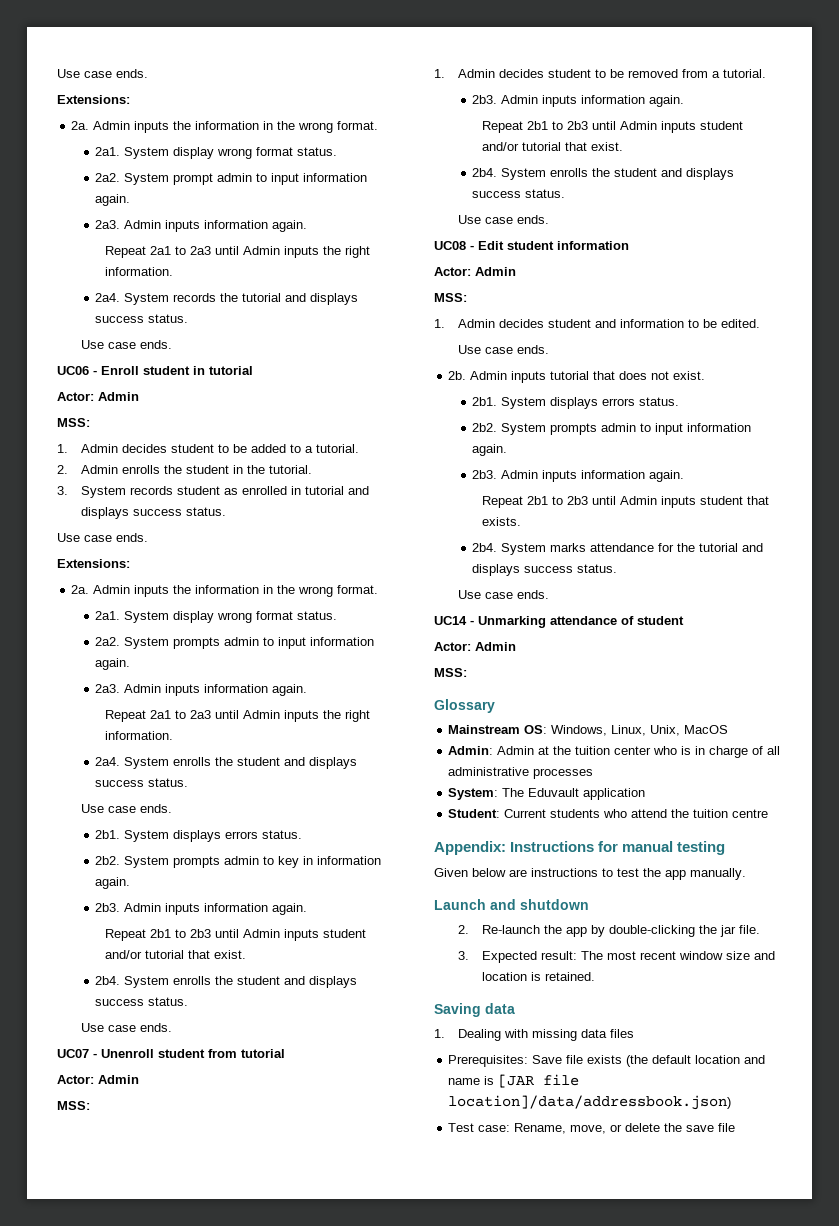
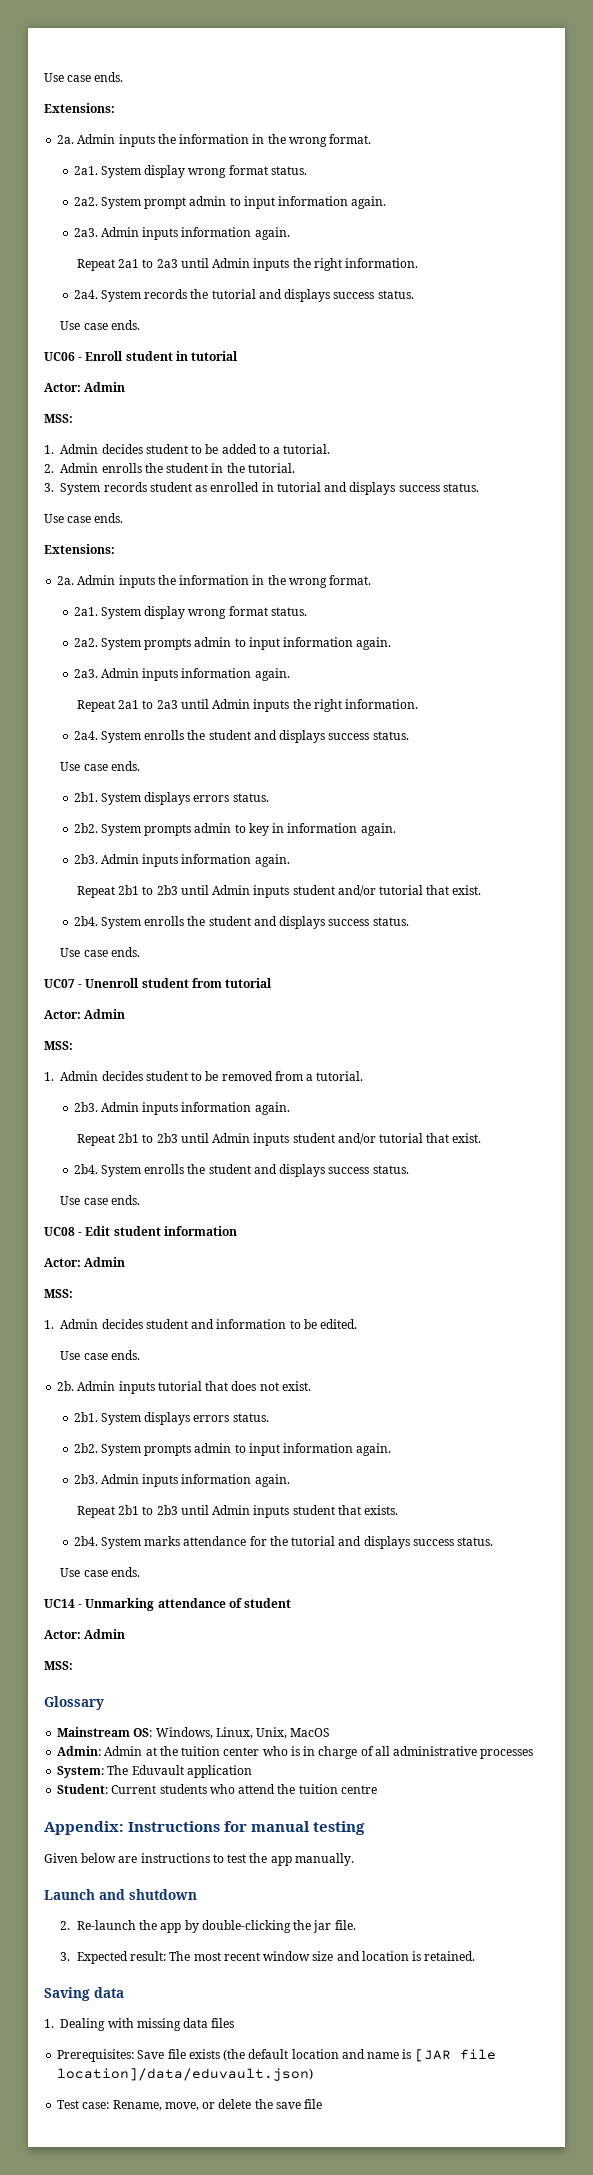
- Prerequisites: Save file exists (the default location and name is [JAR file location]/data/addressbook.json)
+ Prerequisites: Save file exists (the default location and name is [JAR file location]/data/eduvault.json)

